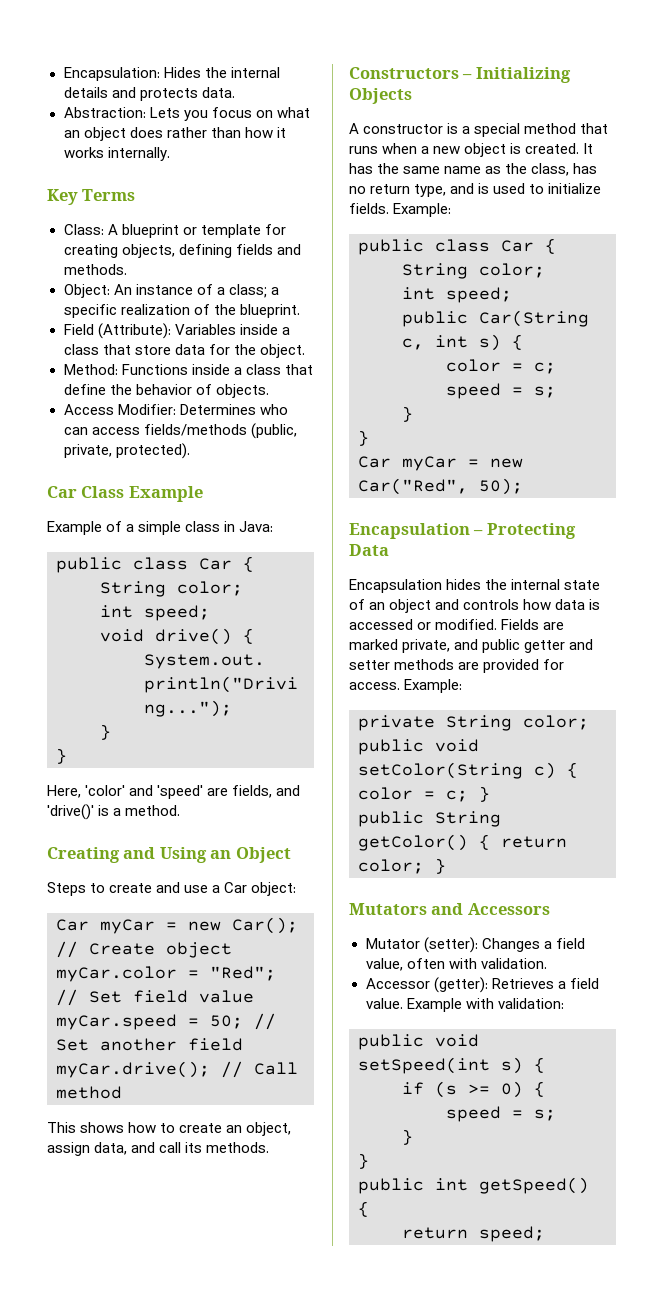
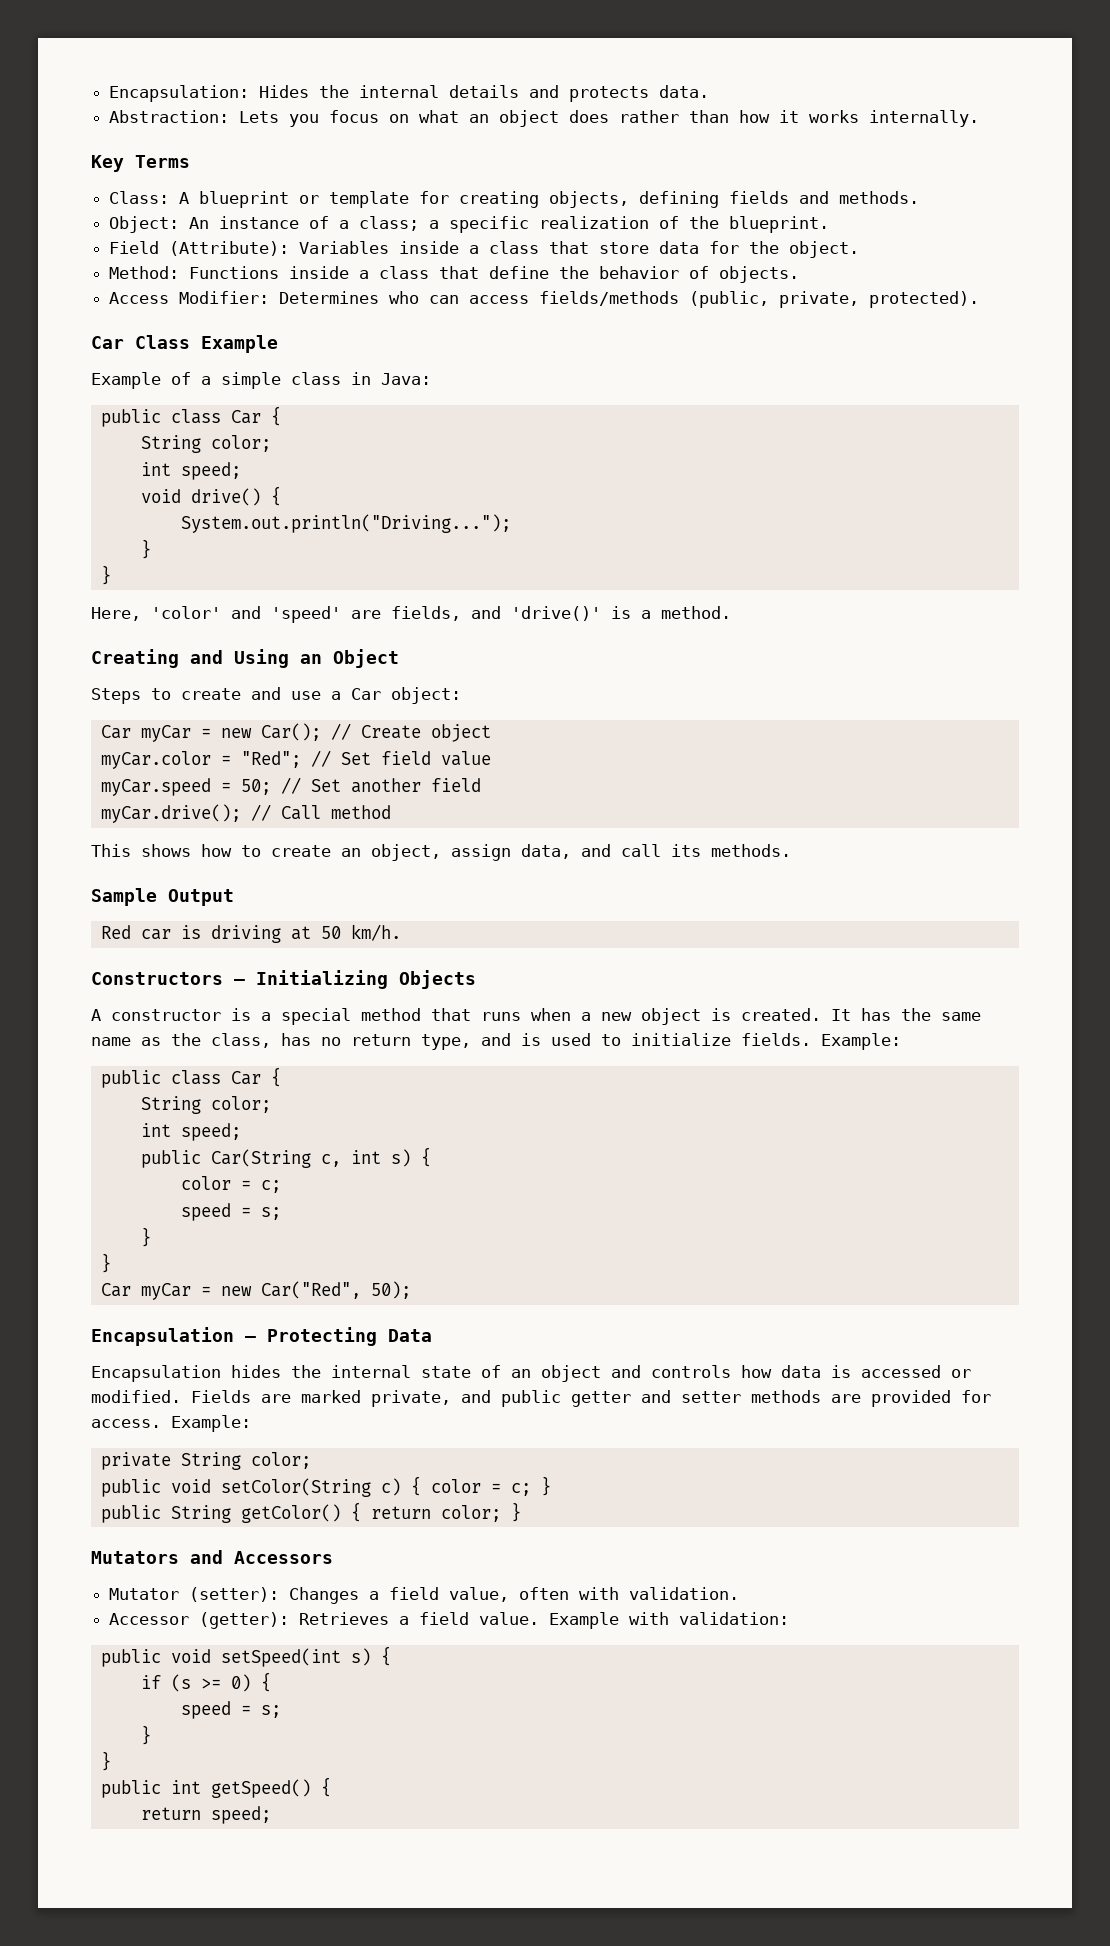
+ Sample Output
+ Red car is driving at 50 km/h.

